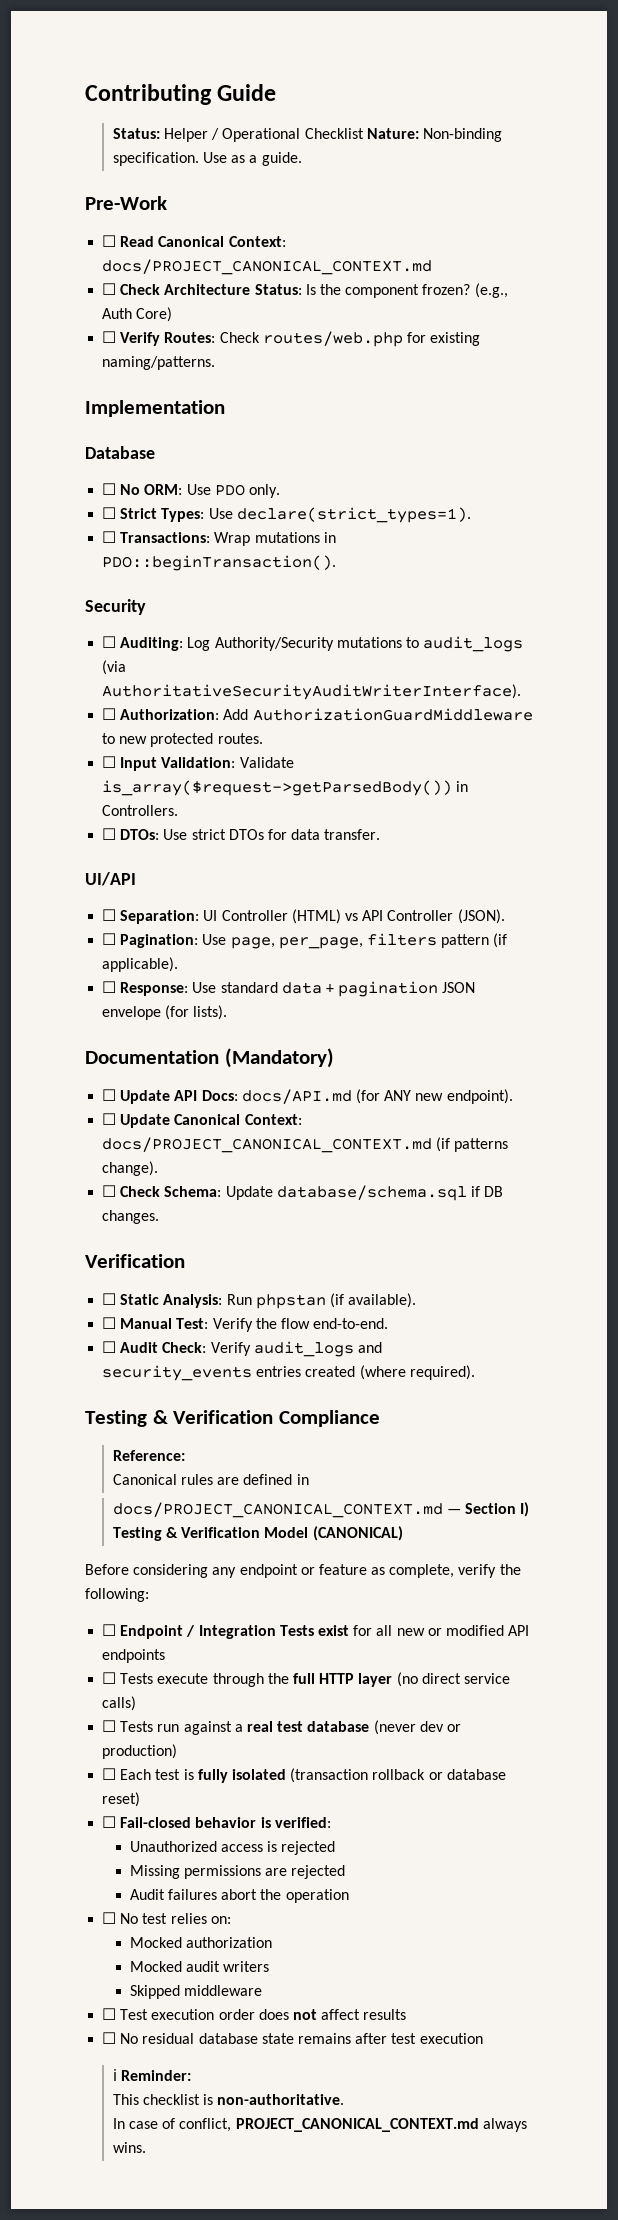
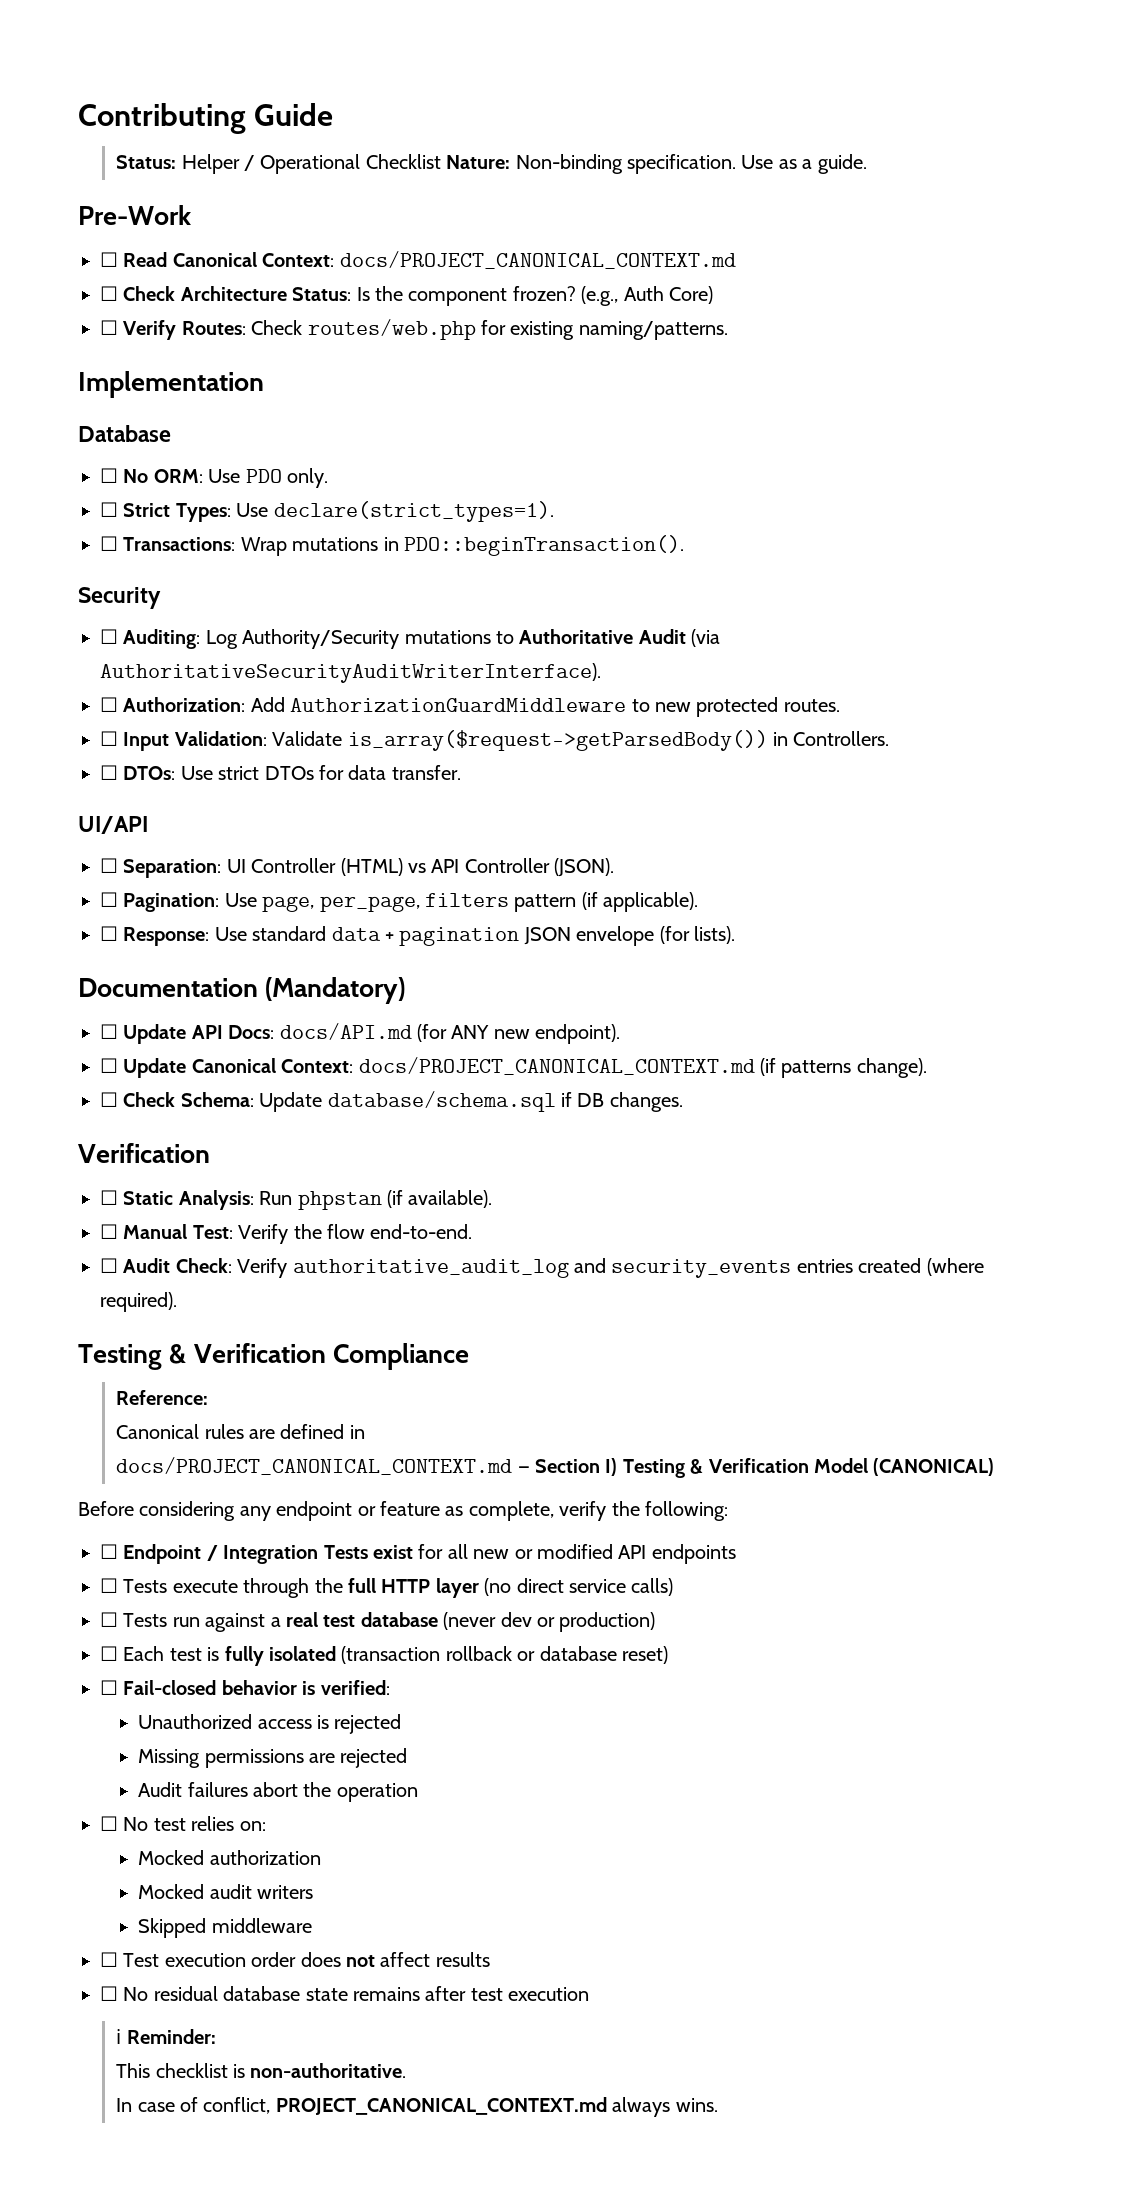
- ☐ Auditing: Log Authority/Security mutations to audit_logs (via AuthoritativeSecurityAuditWriterInterface).
+ ☐ Auditing: Log Authority/Security mutations to Authoritative Audit (via AuthoritativeSecurityAuditWriterInterface).
- ☐ Audit Check: Verify audit_logs and security_events entries created (where required).
+ ☐ Audit Check: Verify authoritative_audit_log and security_events entries created (where required).

